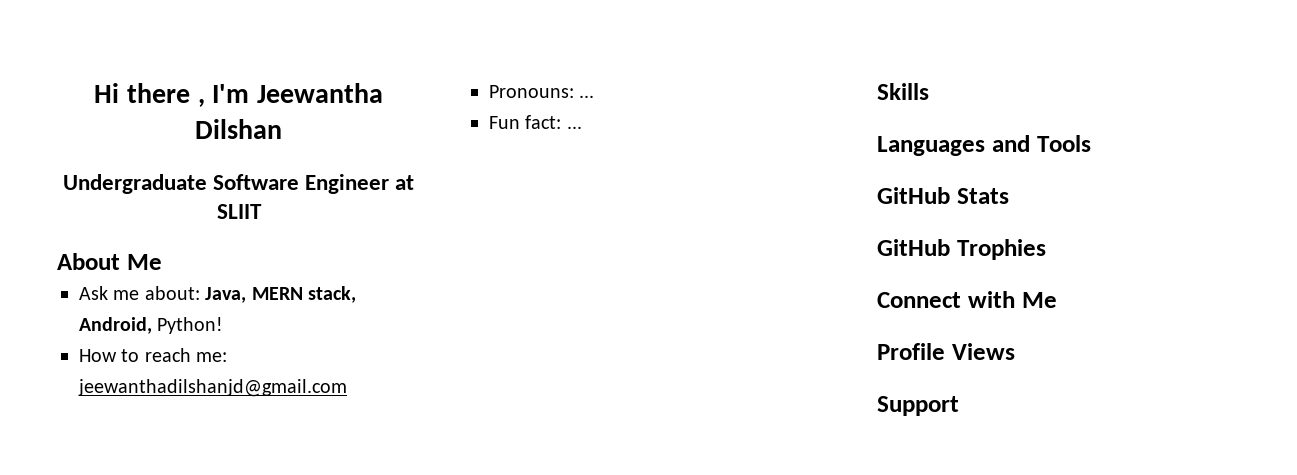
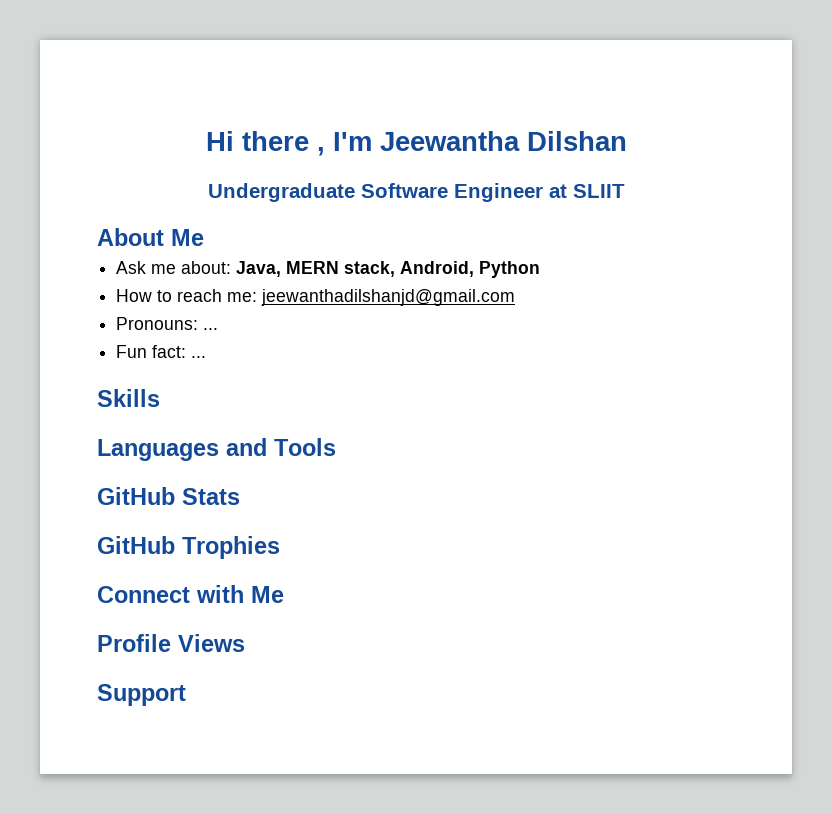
- Ask me about: Java, MERN stack, Android, Python!
+ Ask me about: Java, MERN stack, Android, Python

